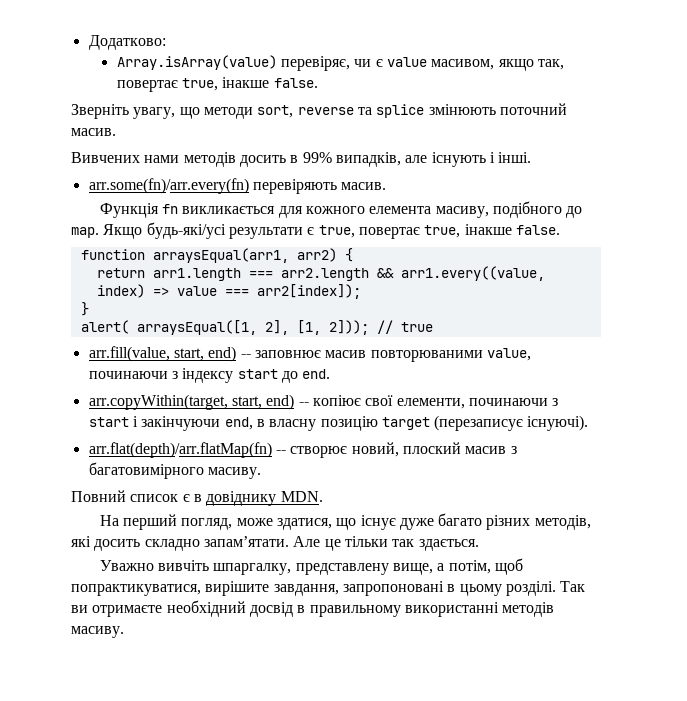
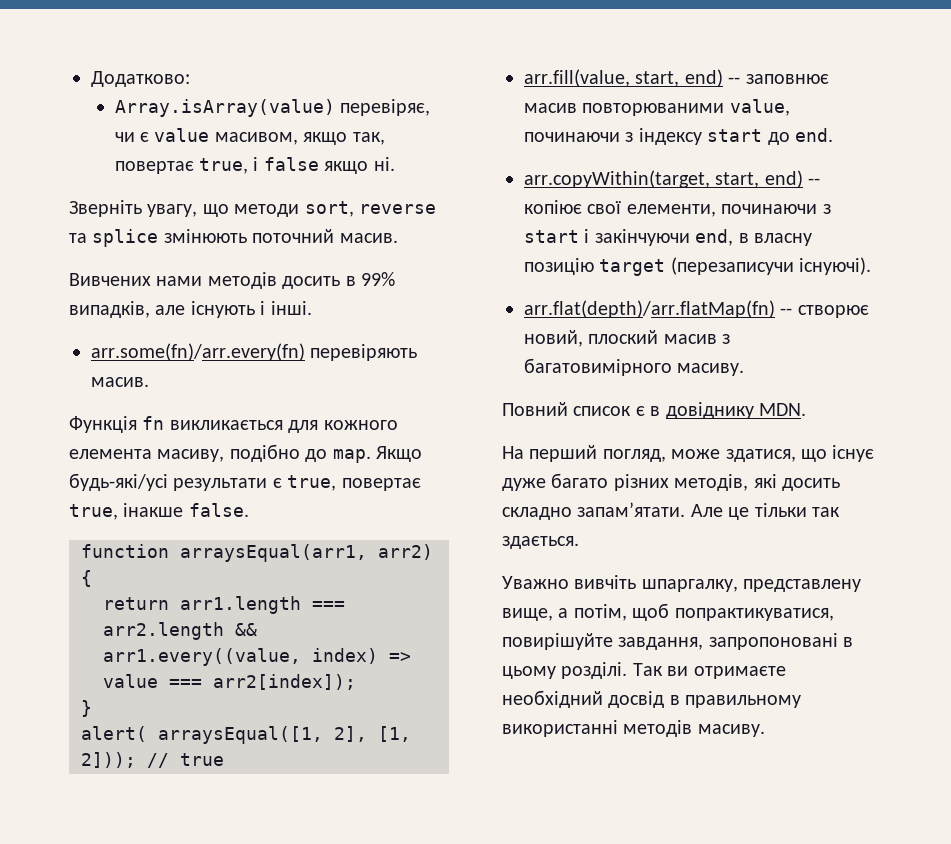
- Array.isArray(value) перевіряє, чи є value масивом, якщо так, повертає true, інакше false.
+ Array.isArray(value) перевіряє, чи є value масивом, якщо так, повертає true, і false якщо ні.
- Функція fn викликається для кожного елемента масиву, подібного до map.
+ Функція fn викликається для кожного елемента масиву, подібно до map.
- arr.copyWithin(target, start, end) -- копіює свої елементи, починаючи з start і закінчуючи end, в власну позицію target (перезаписує існуючі).
+ arr.copyWithin(target, start, end) -- копіює свої елементи, починаючи з start і закінчуючи end, в власну позицію target (перезаписучи існуючі).
- Уважно вивчіть шпаргалку, представлену вище, а потім, щоб попрактикуватися, вирішите завдання, запропоновані в цьому розділі.
+ Уважно вивчіть шпаргалку, представлену вище, а потім, щоб попрактикуватися, повирішуйте завдання, запропоновані в цьому розділі.

